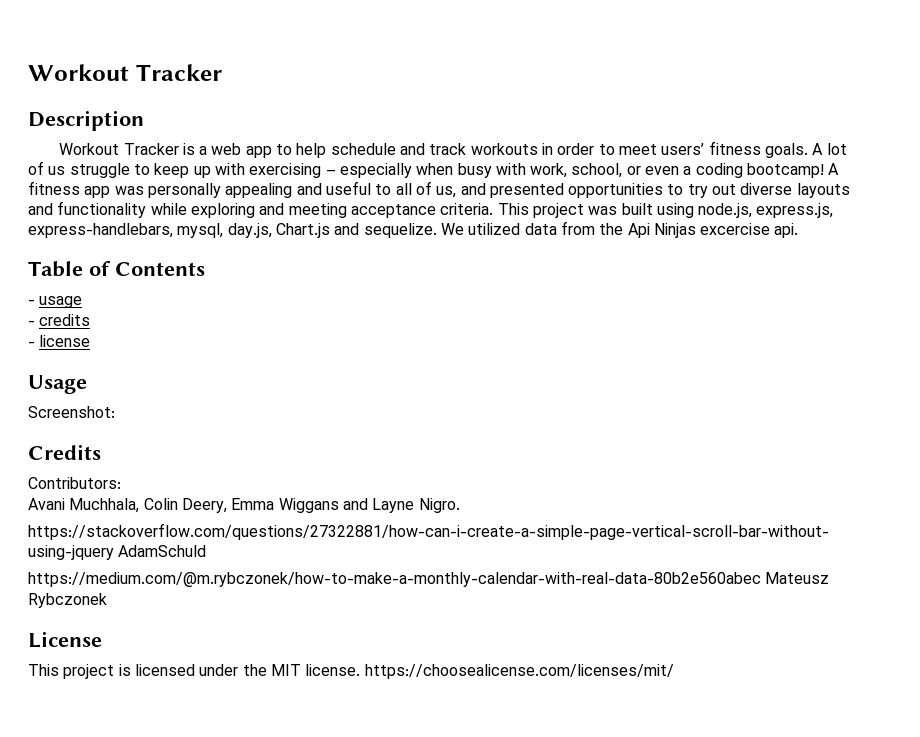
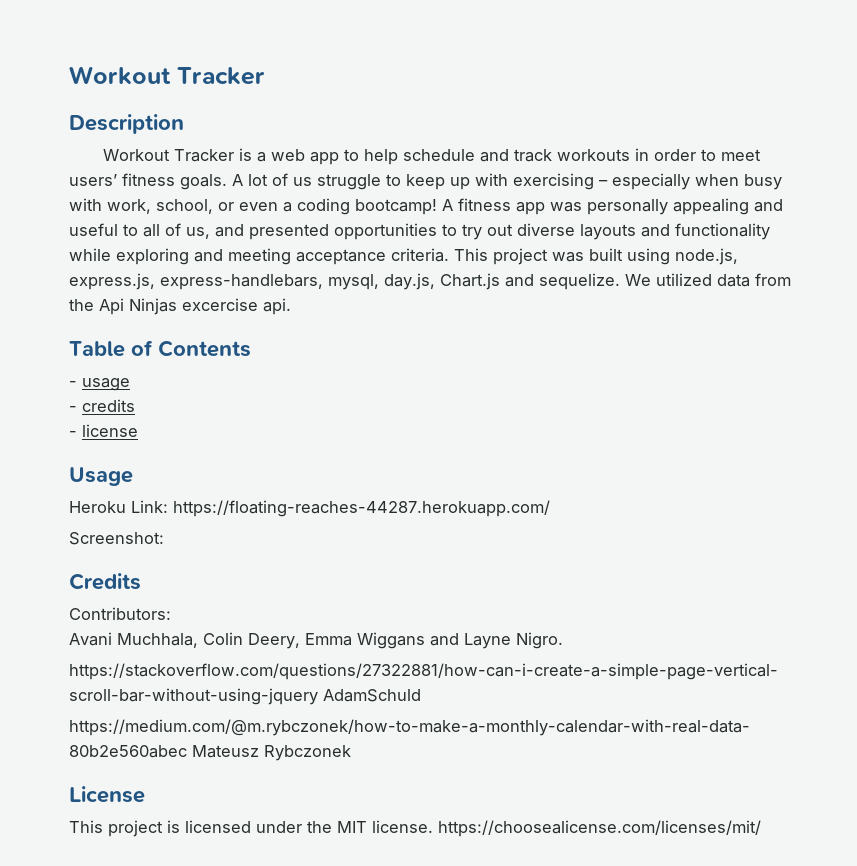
+ Heroku Link: https://floating-reaches-44287.herokuapp.com/

